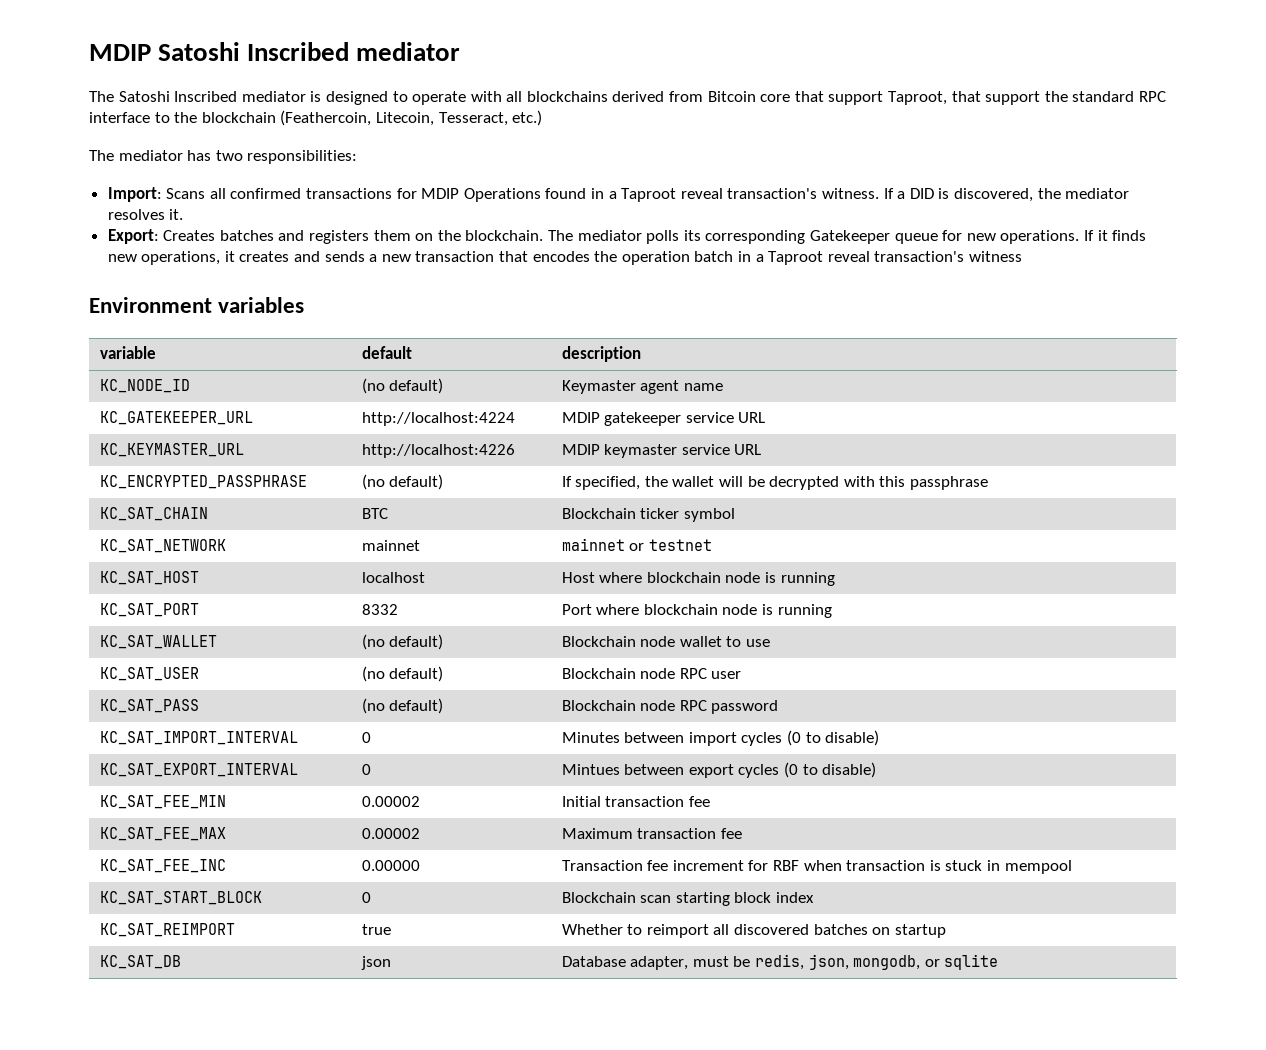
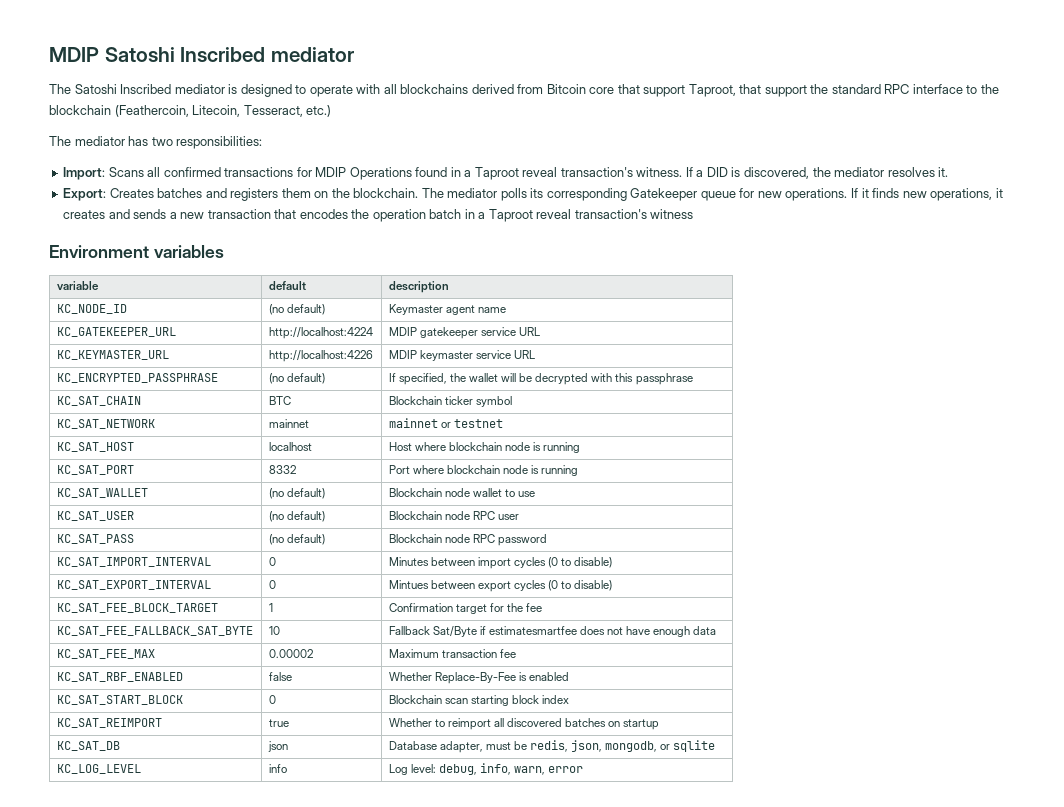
- KC_SAT_FEE_MIN | 0.00002 | Initial transaction fee
+ KC_SAT_FEE_BLOCK_TARGET | 1 | Confirmation target for the fee
+ KC_SAT_FEE_FALLBACK_SAT_BYTE | 10 | Fallback Sat/Byte if estimatesmartfee does not have enough data
- KC_SAT_FEE_INC | 0.00000 | Transaction fee increment for RBF when transaction is stuck in mempool
+ KC_SAT_RBF_ENABLED | false | Whether Replace-By-Fee is enabled
+ KC_LOG_LEVEL | info | Log level: debug, info, warn, error

